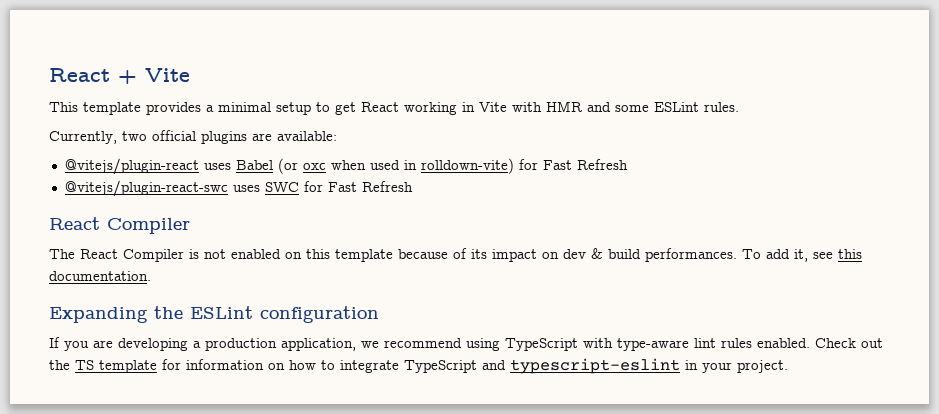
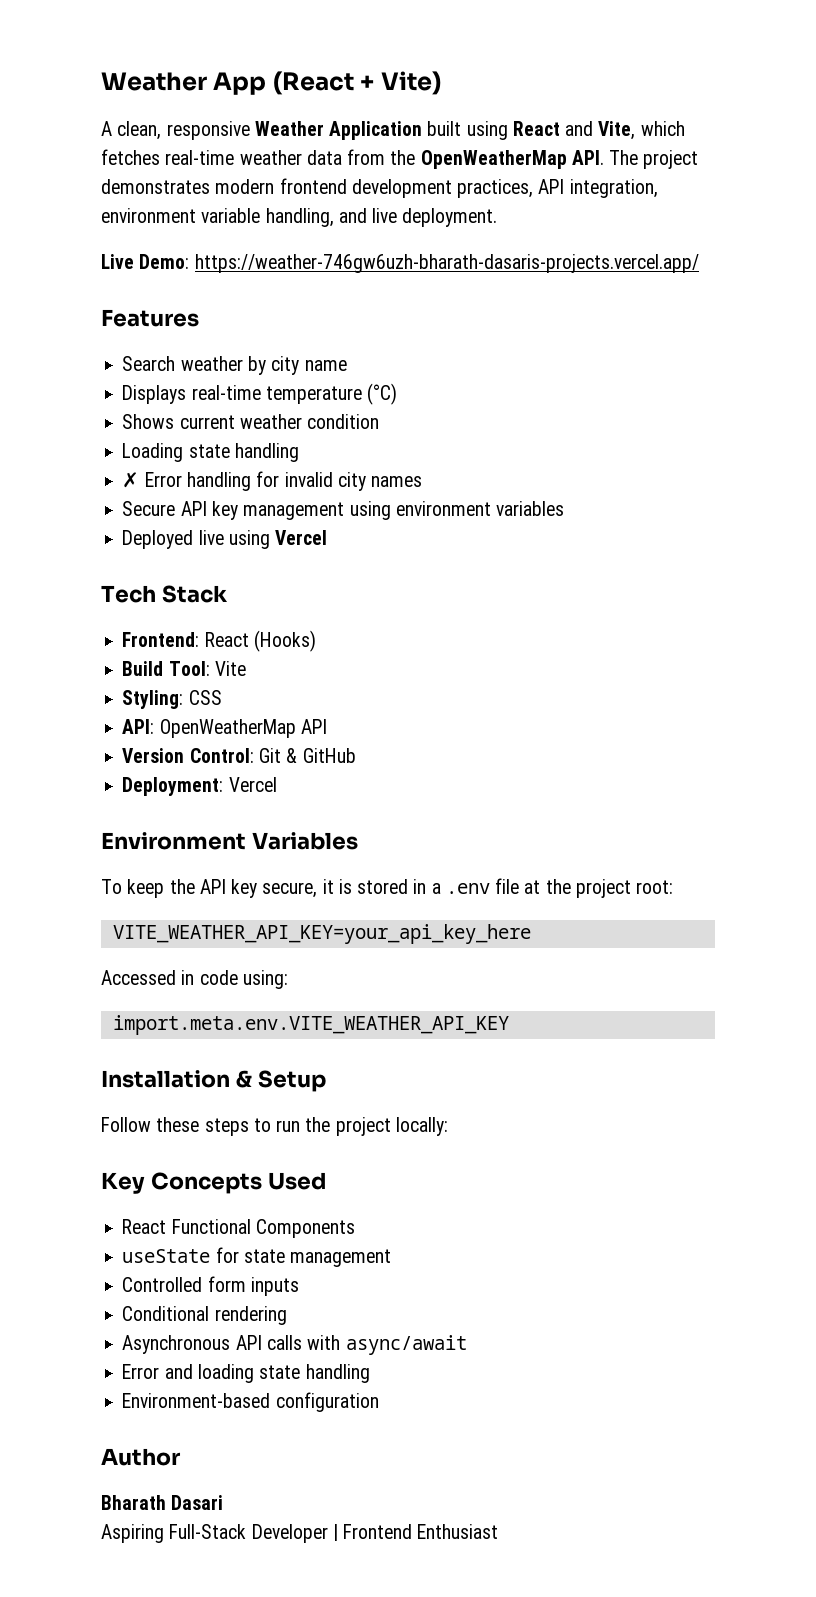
- React + Vite
- This template provides a minimal setup to get React working in Vite with HMR and some ESLint rules.
- Currently, two official plugins are available:
- @vitejs/plugin-react uses Babel (or oxc when used in rolldown-vite) for Fast Refresh
- @vitejs/plugin-react-swc uses SWC for Fast Refresh
- React Compiler
- The React Compiler is not enabled on this template because of its impact on dev & build performances. To add it, see this documentation.
- Expanding the ESLint configuration
- If you are developing a production application, we recommend using TypeScript with type-aware lint rules enabled. Check out the TS template for information on how to integrate TypeScript and typescript-eslint in your project.
+ Weather App (React + Vite)
+ A clean, responsive Weather Application built using React and Vite, which fetches real-time weather data from the OpenWeatherMap API. The project demonstrates modern frontend development practices, API integration, environment variable handling, and live deployment.
+ Live Demo: https://weather-746gw6uzh-bharath-dasaris-projects.vercel.app/
+ Features
+ Search weather by city name
+ Displays real-time temperature (°C)
+ Shows current weather condition
+ Loading state handling
+ ✗ Error handling for invalid city names
+ Secure API key management using environment variables
+ Deployed live using Vercel
+ Tech Stack
+ Frontend: React (Hooks)
+ Build Tool: Vite
+ Styling: CSS
+ API: OpenWeatherMap API
+ Version Control: Git & GitHub
+ Deployment: Vercel
+ Environment Variables
+ To keep the API key secure, it is stored in a .env file at the project root:
+ VITE_WEATHER_API_KEY=your_api_key_here
+ Accessed in code using:
+ import.meta.env.VITE_WEATHER_API_KEY
+ Installation & Setup
+ Follow these steps to run the project locally:
+ Key Concepts Used
+ React Functional Components
+ useState for state management
+ Controlled form inputs
+ Conditional rendering
+ Asynchronous API calls with async/await
+ Error and loading state handling
+ Environment-based configuration
+ Author
+ Bharath Dasari
+ Aspiring Full-Stack Developer | Frontend Enthusiast

